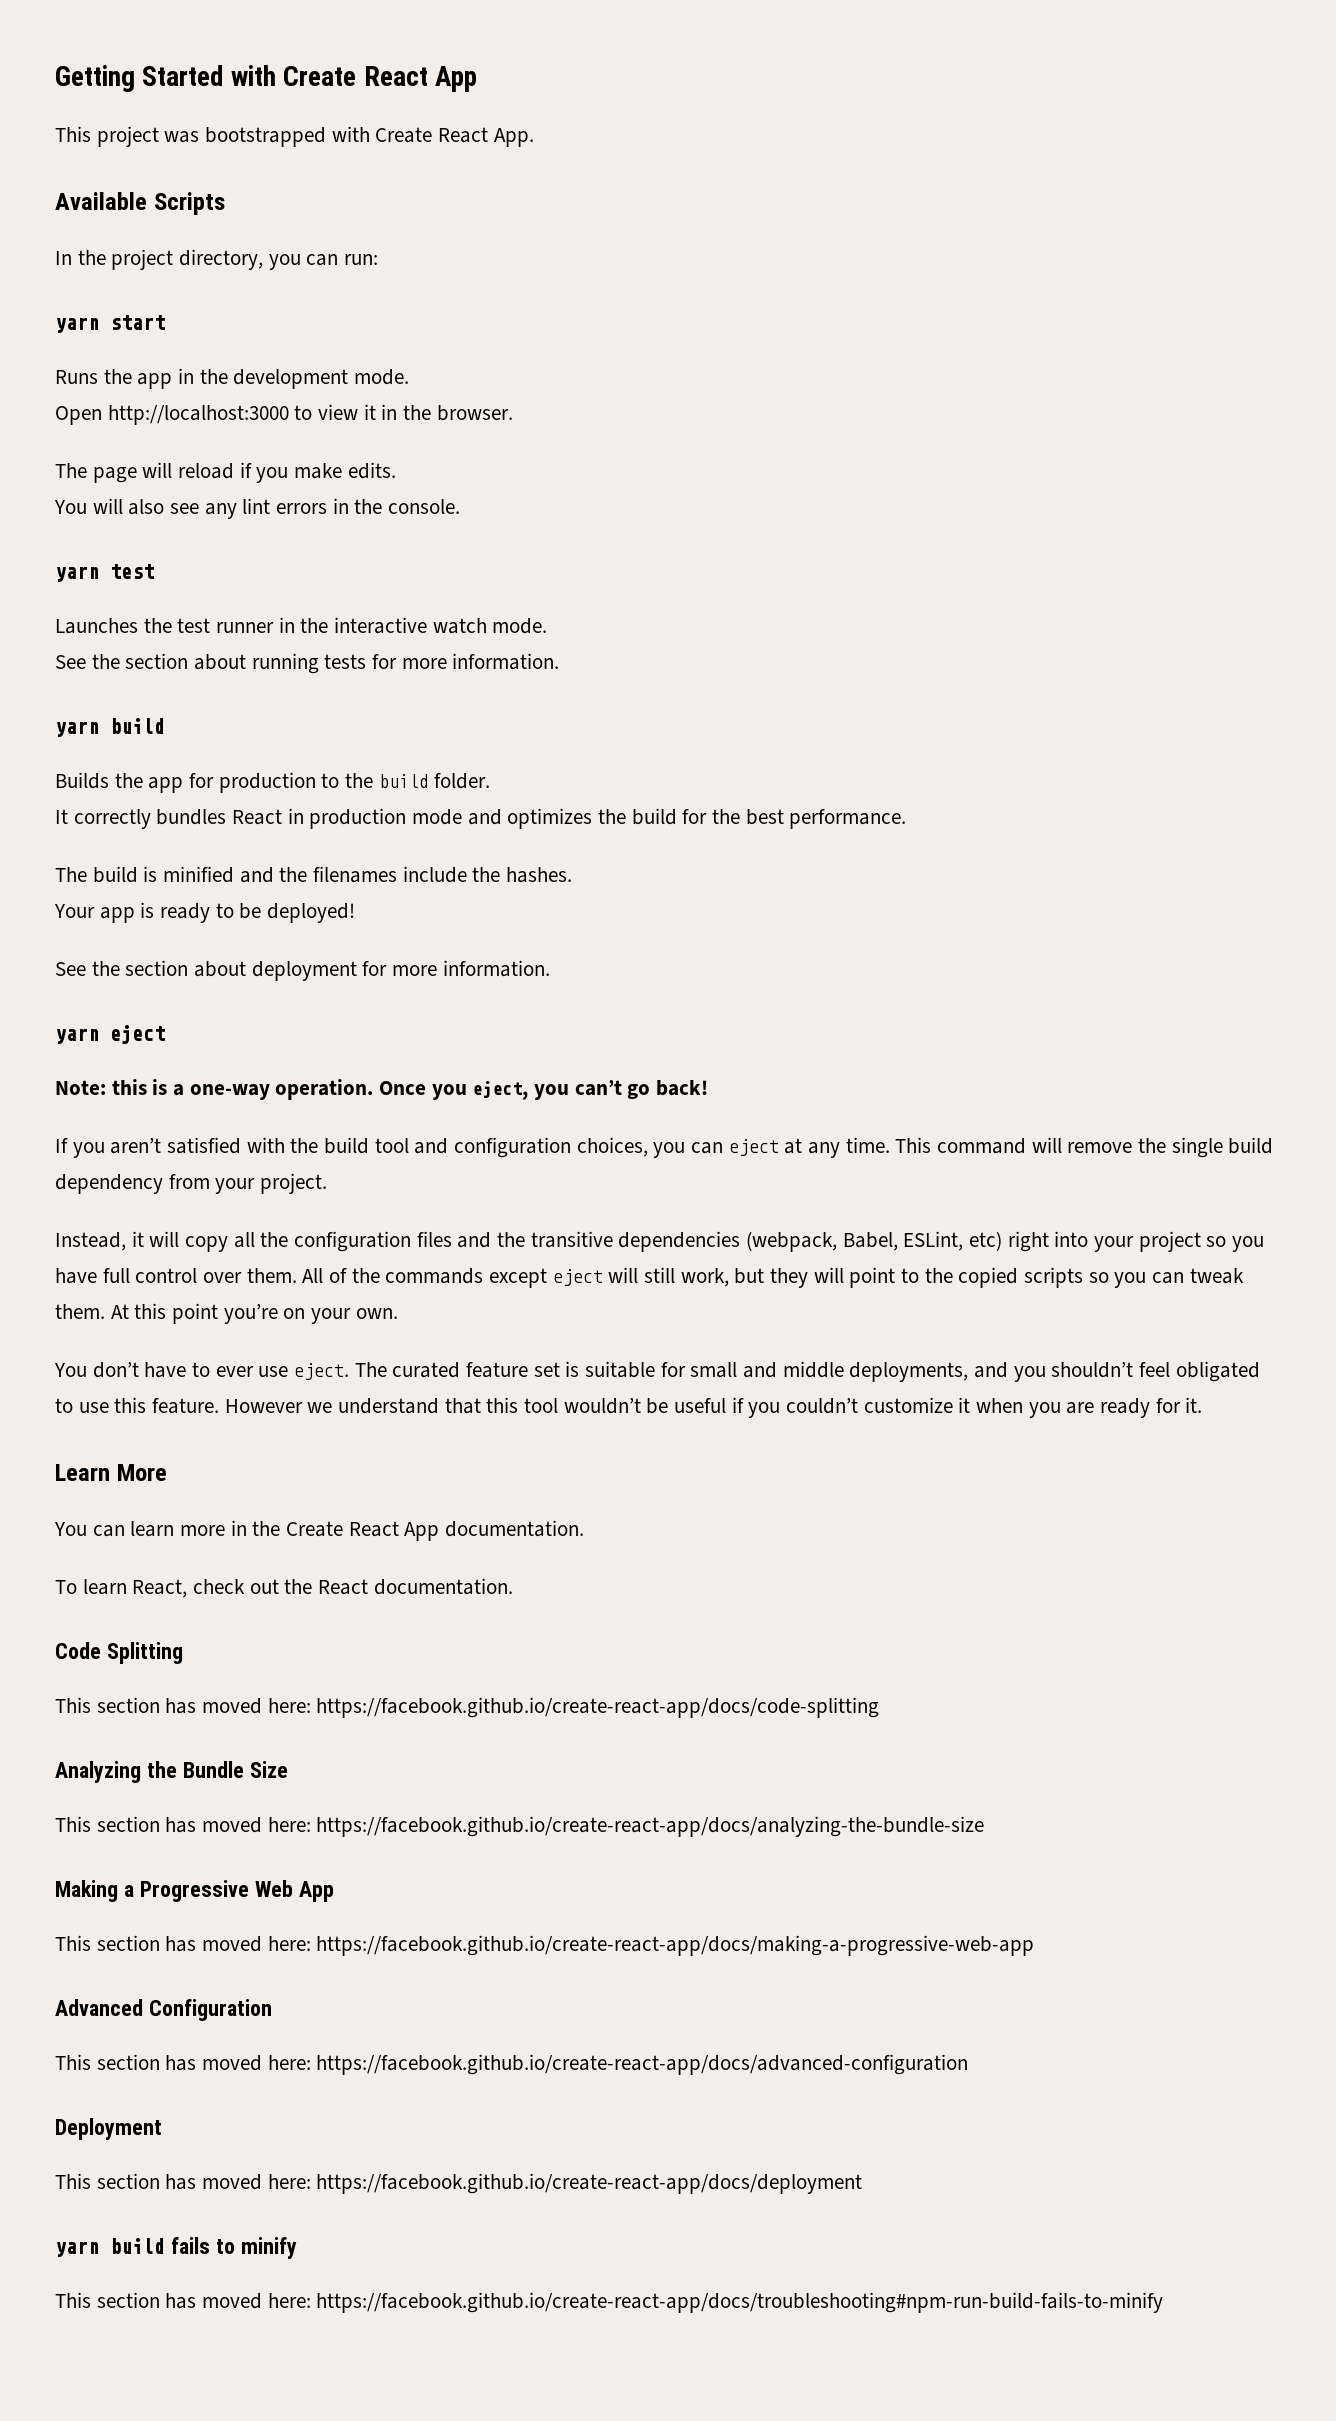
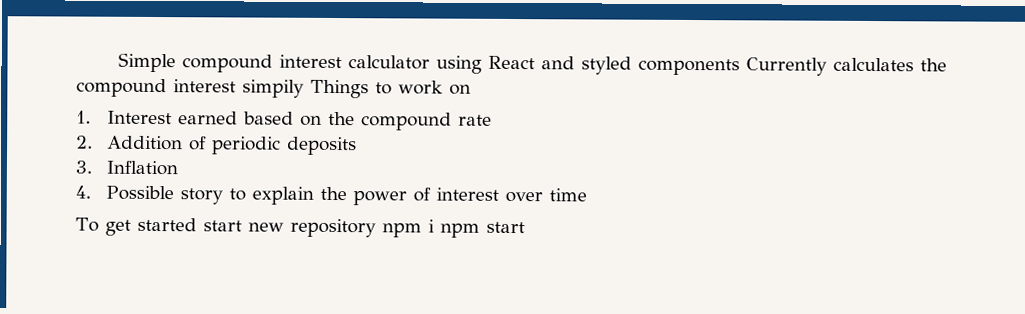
- Getting Started with Create React App
- This project was bootstrapped with Create React App.
- Available Scripts
- In the project directory, you can run:
- yarn start
- Runs the app in the development mode.
- Open http://localhost:3000 to view it in the browser.
- The page will reload if you make edits.
- You will also see any lint errors in the console.
- yarn test
- Launches the test runner in the interactive watch mode.
- See the section about running tests for more information.
- yarn build
- Builds the app for production to the build folder.
- It correctly bundles React in production mode and optimizes the build for the best performance.
- The build is minified and the filenames include the hashes.
- Your app is ready to be deployed!
- See the section about deployment for more information.
- yarn eject
- Note: this is a one-way operation. Once you eject, you can’t go back!
- If you aren’t satisfied with the build tool and configuration choices, you can eject at any time. This command will remove the single build dependency from your project.
- Instead, it will copy all the configuration files and the transitive dependencies (webpack, Babel, ESLint, etc) right into your project so you have full control over them. All of the commands except eject will still work, but they will point to the copied scripts so you can tweak them. At this point you’re on your own.
- You don’t have to ever use eject. The curated feature set is suitable for small and middle deployments, and you shouldn’t feel obligated to use this feature. However we understand that this tool wouldn’t be useful if you couldn’t customize it when you are ready for it.
- Learn More
- You can learn more in the Create React App documentation.
- To learn React, check out the React documentation.
- Code Splitting
- This section has moved here: https://facebook.github.io/create-react-app/docs/code-splitting
- Analyzing the Bundle Size
- This section has moved here: https://facebook.github.io/create-react-app/docs/analyzing-the-bundle-size
- Making a Progressive Web App
- This section has moved here: https://facebook.github.io/create-react-app/docs/making-a-progressive-web-app
- Advanced Configuration
- This section has moved here: https://facebook.github.io/create-react-app/docs/advanced-configuration
- Deployment
- This section has moved here: https://facebook.github.io/create-react-app/docs/deployment
- yarn build fails to minify
- This section has moved here: https://facebook.github.io/create-react-app/docs/troubleshooting#npm-run-build-fails-to-minify
+ Simple compound interest calculator using React and styled components Currently calculates the compound interest simpily Things to work on
+ 1. Interest earned based on the compound rate
+ 2. Addition of periodic deposits
+ 3. Inflation
+ 4. Possible story to explain the power of interest over time
+ To get started start new repository npm i npm start

